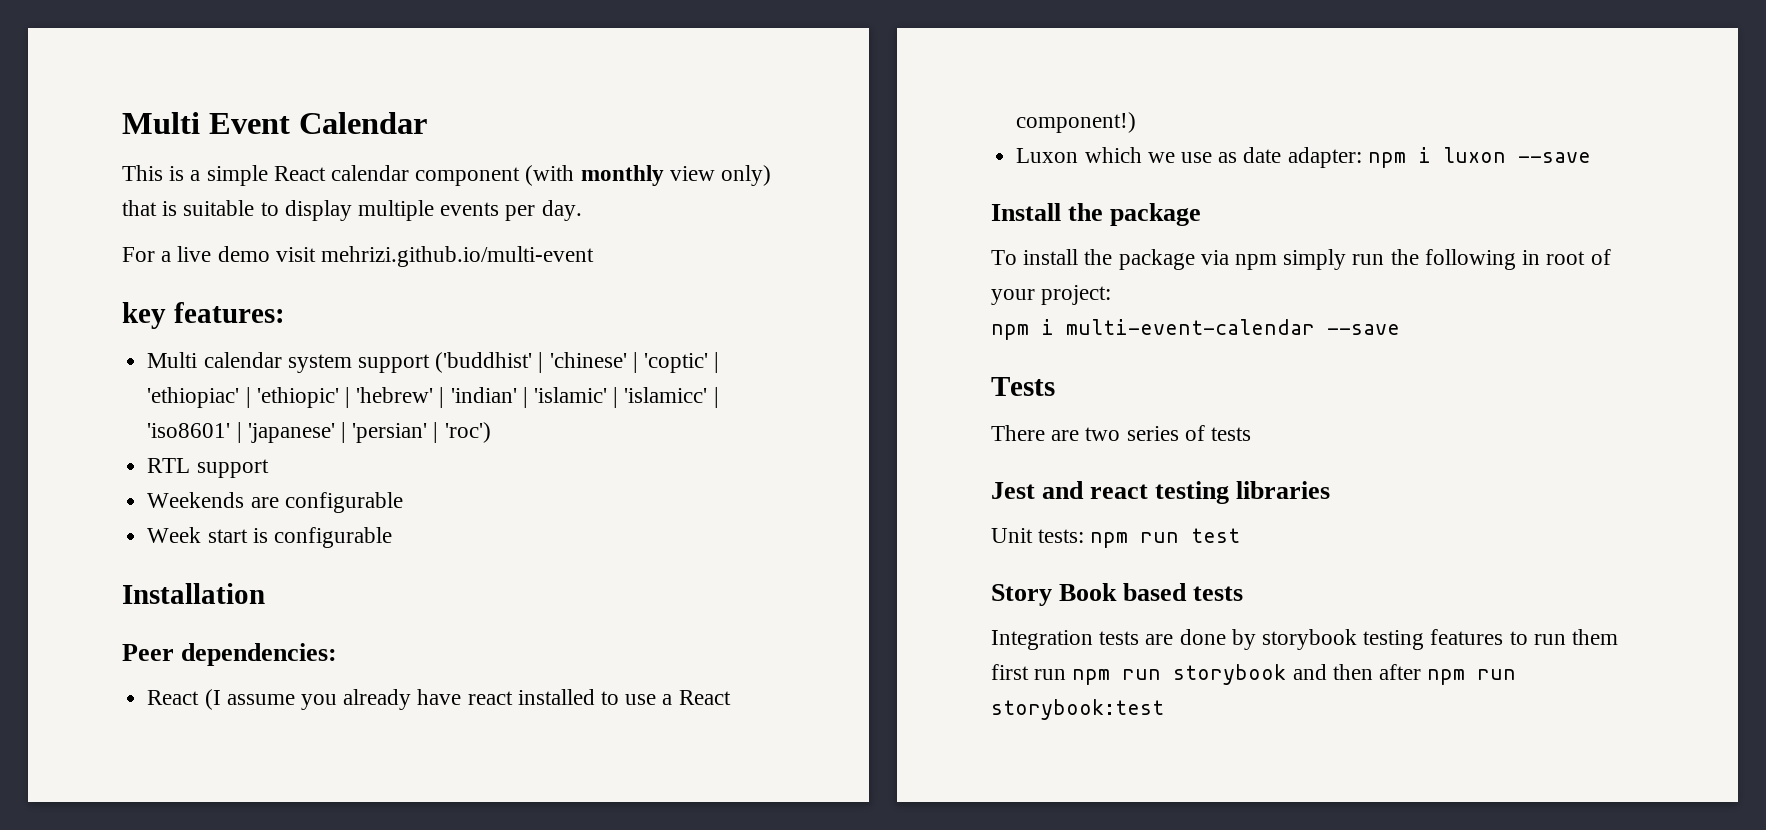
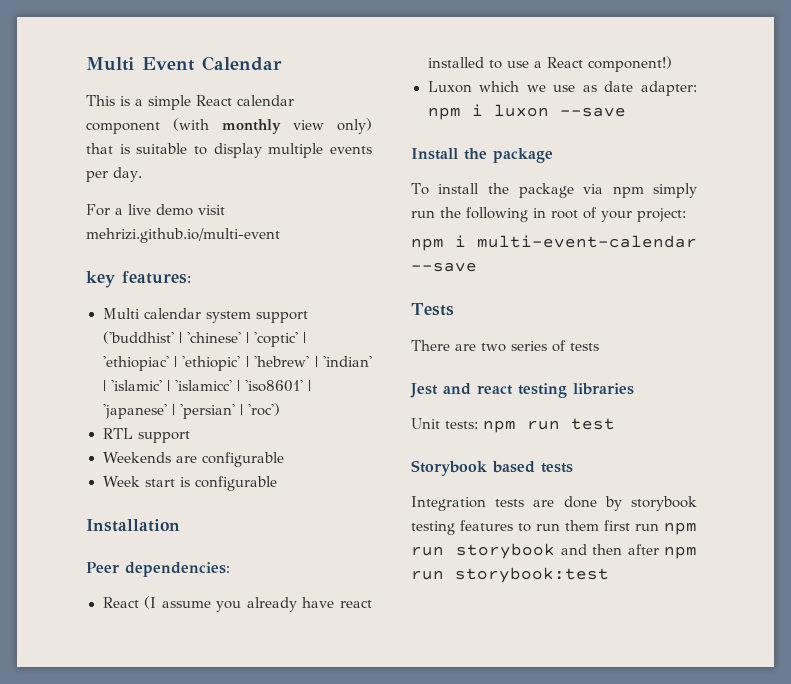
- Story Book based tests
+ Storybook based tests

